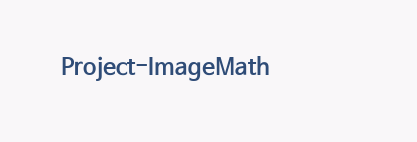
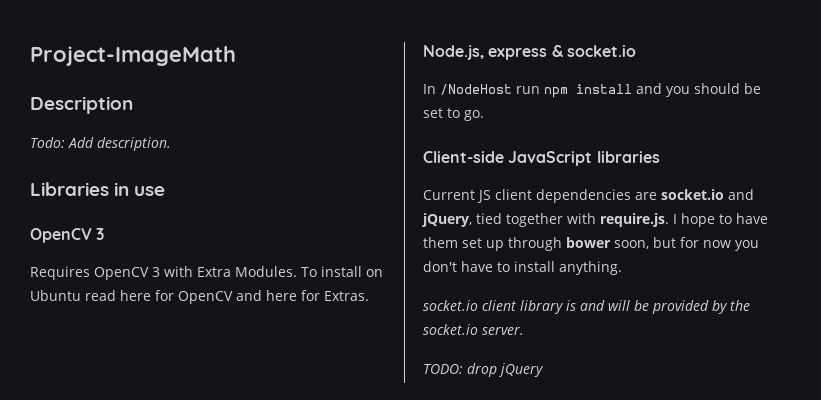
+ Description
+ Todo: Add description.
+ Libraries in use
+ OpenCV 3
+ Requires OpenCV 3 with Extra Modules. To install on Ubuntu read here for OpenCV and here for Extras.
+ Node.js, express & socket.io
+ In /NodeHost run npm install and you should be set to go.
+ Client-side JavaScript libraries
+ Current JS client dependencies are socket.io and jQuery, tied together with require.js. I hope to have them set up through bower soon, but for now you don't have to install anything.
+ socket.io client library is and will be provided by the socket.io server.
+ TODO: drop jQuery

